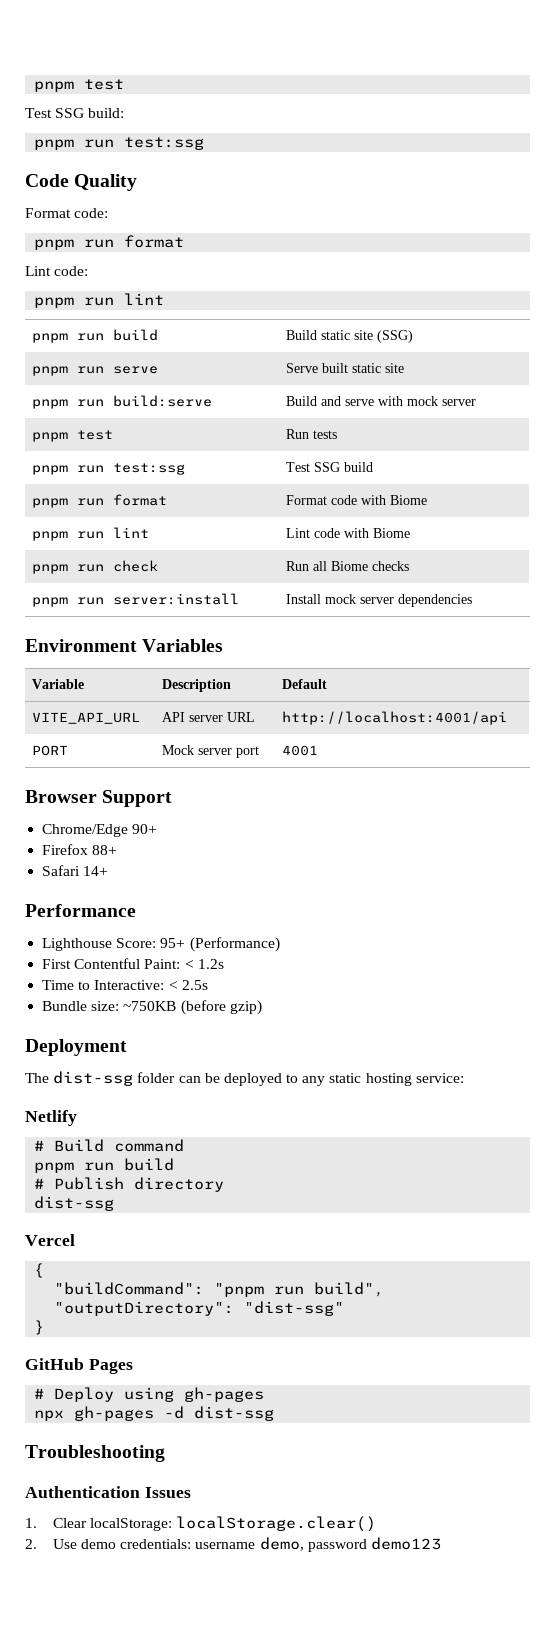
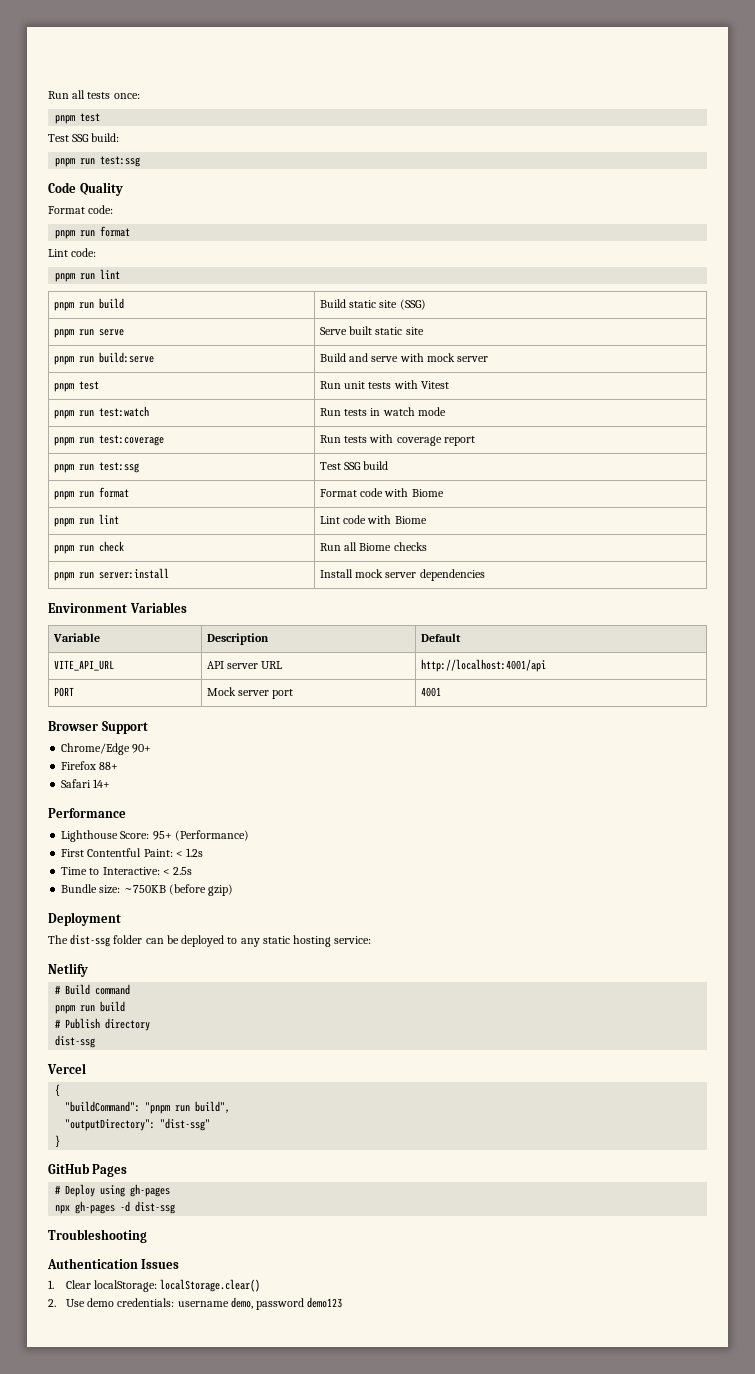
+ Run all tests once:
- pnpm test | Run tests
+ pnpm test | Run unit tests with Vitest
+ pnpm run test:watch | Run tests in watch mode
+ pnpm run test:coverage | Run tests with coverage report

